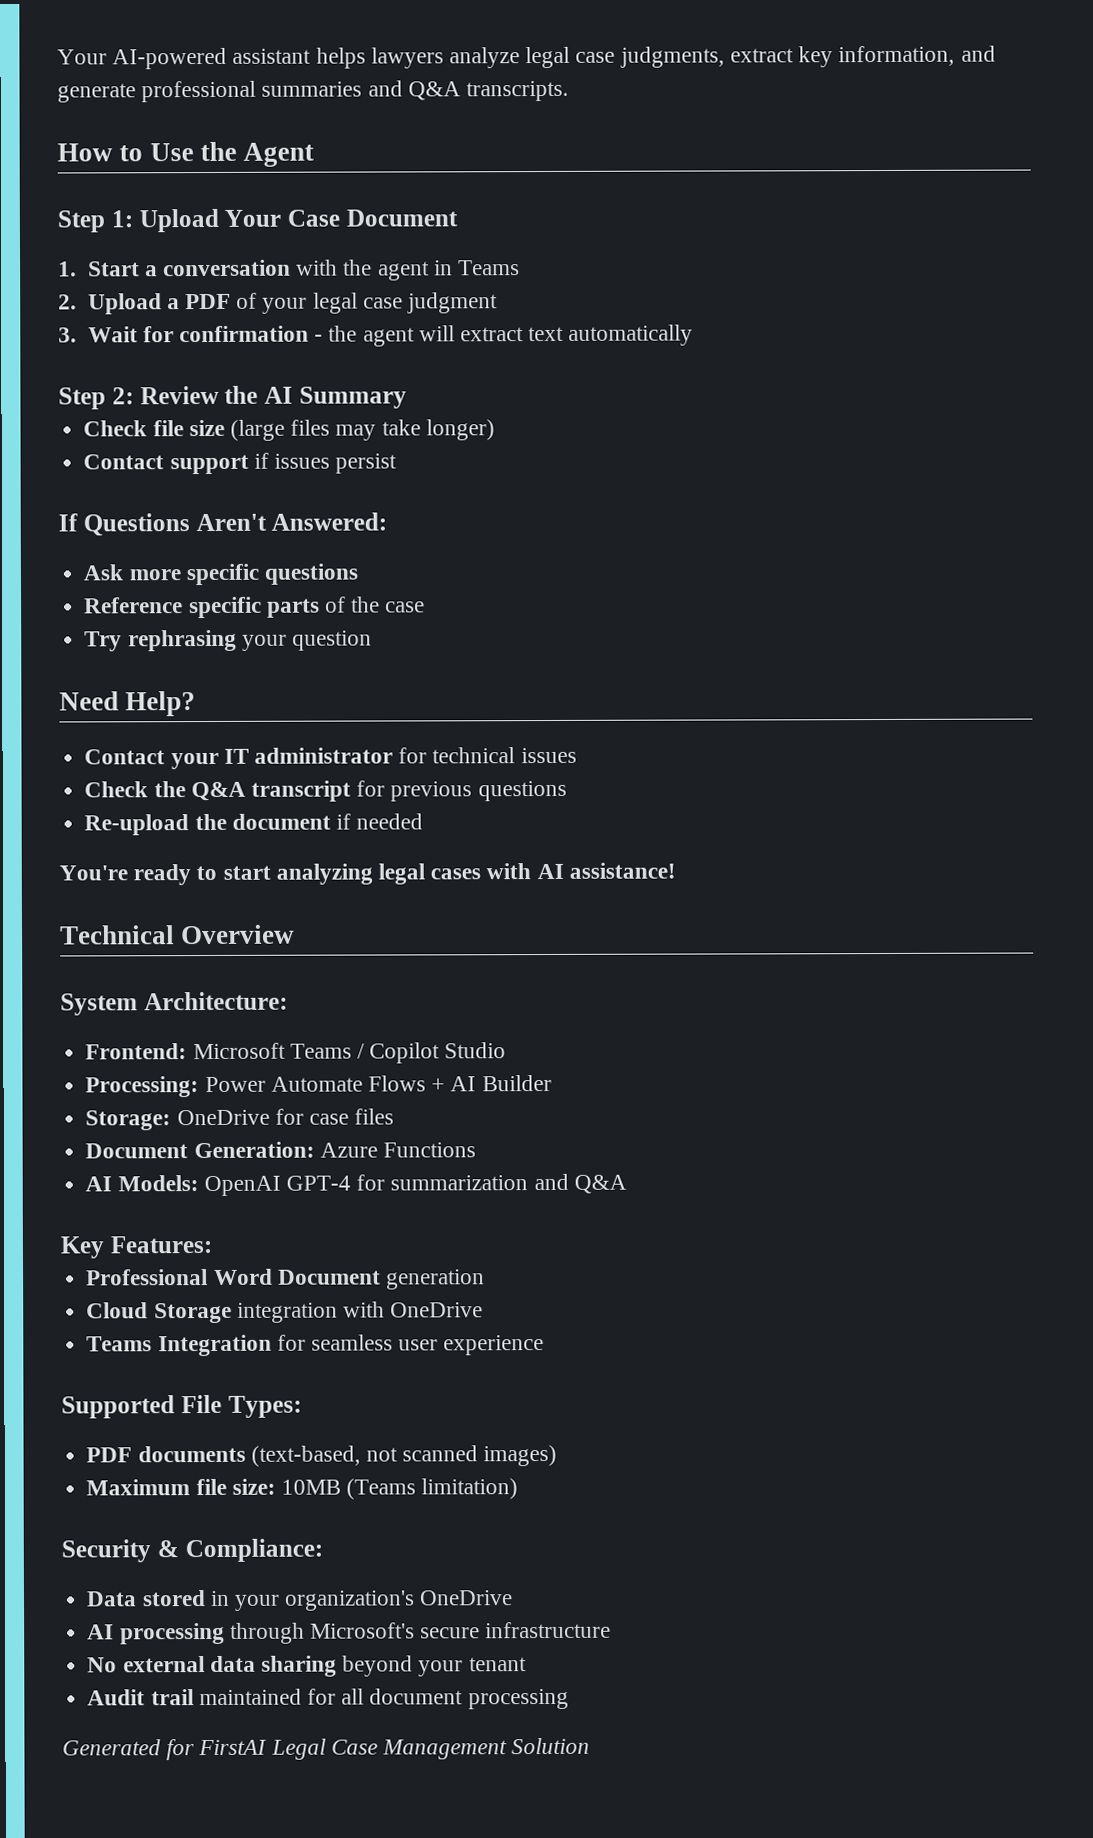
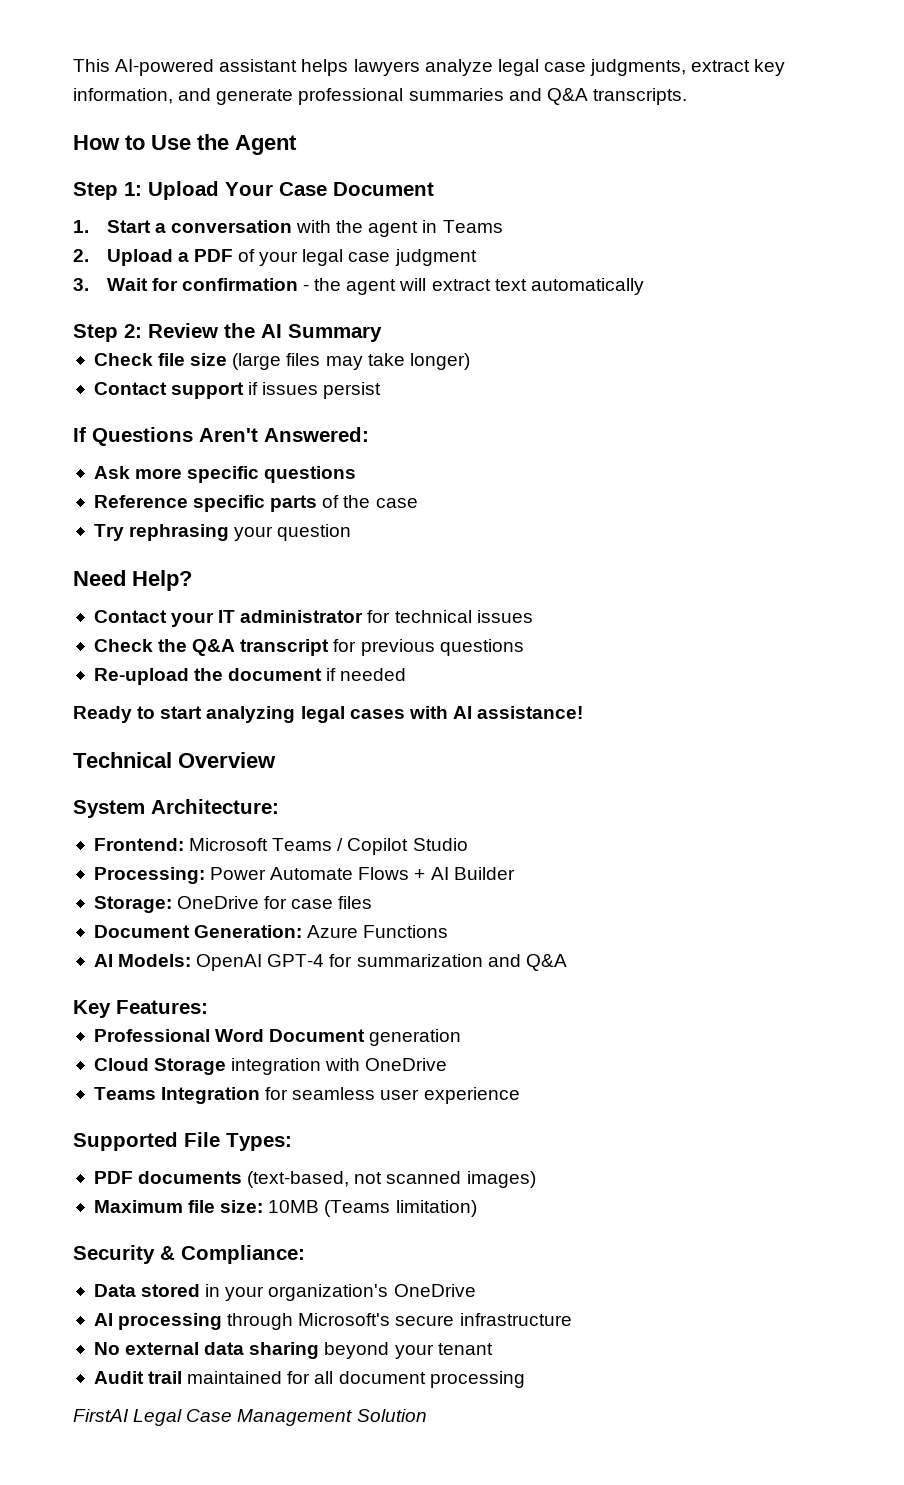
- Your AI-powered assistant helps lawyers analyze legal case judgments, extract key information, and generate professional summaries and Q&A transcripts.
+ This AI-powered assistant helps lawyers analyze legal case judgments, extract key information, and generate professional summaries and Q&A transcripts.
- You're ready to start analyzing legal cases with AI assistance!
+ Ready to start analyzing legal cases with AI assistance!
- Generated for FirstAI Legal Case Management Solution
+ FirstAI Legal Case Management Solution

